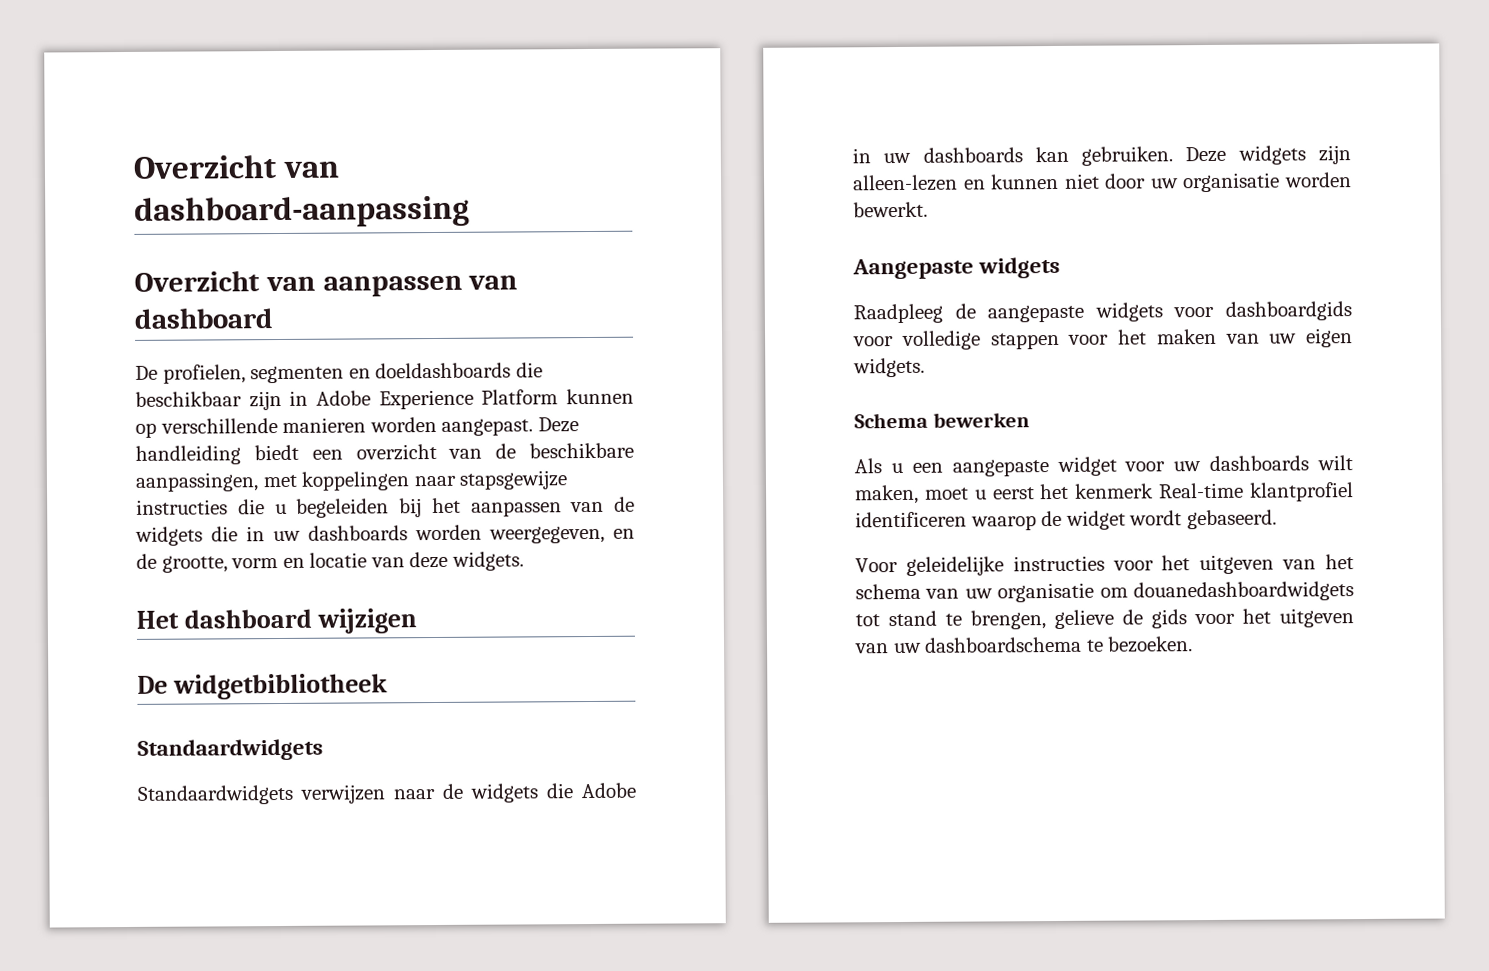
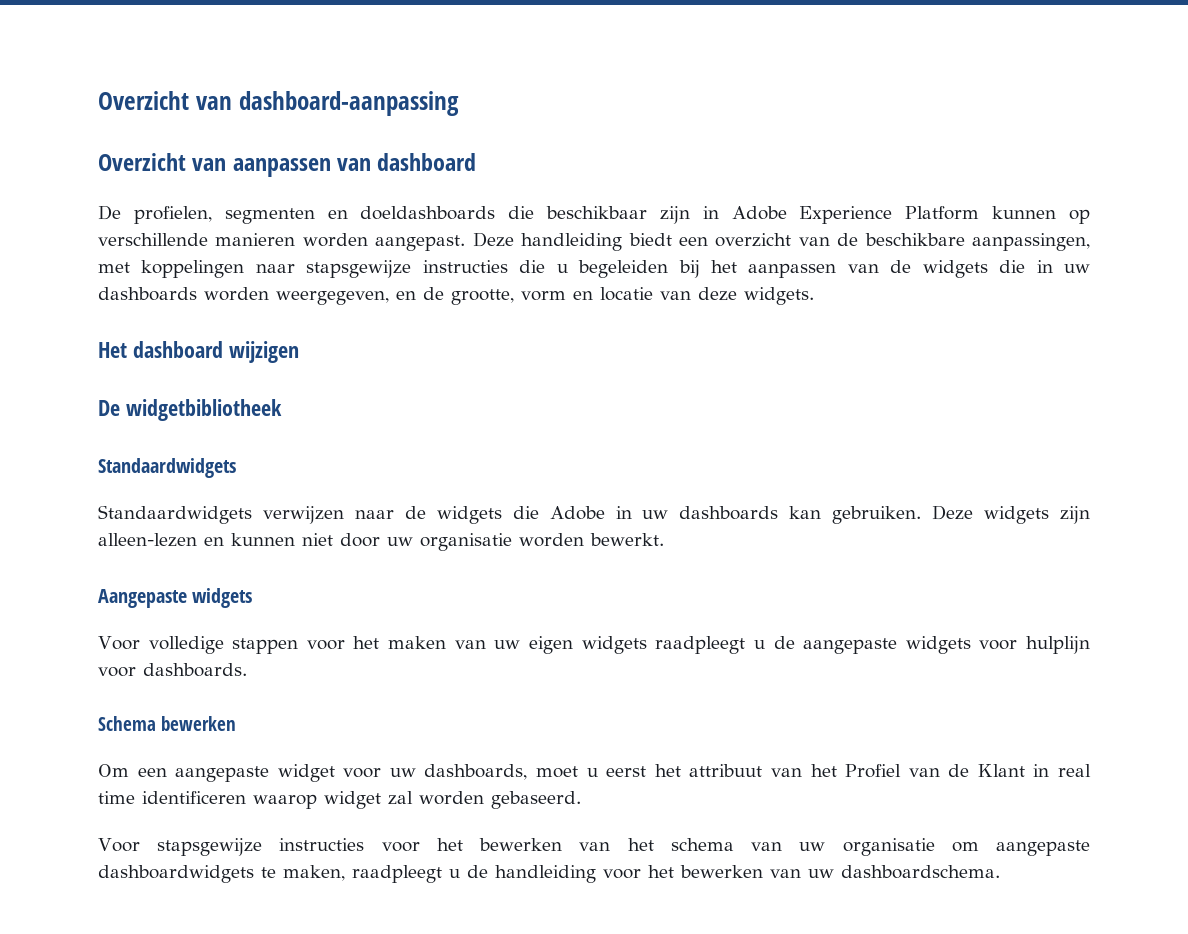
- Raadpleeg de aangepaste widgets voor dashboardgids voor volledige stappen voor het maken van uw eigen widgets.
+ Voor volledige stappen voor het maken van uw eigen widgets raadpleegt u de aangepaste widgets voor hulplijn voor dashboards.
- Als u een aangepaste widget voor uw dashboards wilt maken, moet u eerst het kenmerk Real-time klantprofiel identificeren waarop de widget wordt gebaseerd.
+ Om een aangepaste widget voor uw dashboards, moet u eerst het attribuut van het Profiel van de Klant in real time identificeren waarop widget zal worden gebaseerd.
- Voor geleidelijke instructies voor het uitgeven van het schema van uw organisatie om douanedashboardwidgets tot stand te brengen, gelieve de gids voor het uitgeven van uw dashboardschema te bezoeken.
+ Voor stapsgewijze instructies voor het bewerken van het schema van uw organisatie om aangepaste dashboardwidgets te maken, raadpleegt u de handleiding voor het bewerken van uw dashboardschema.

